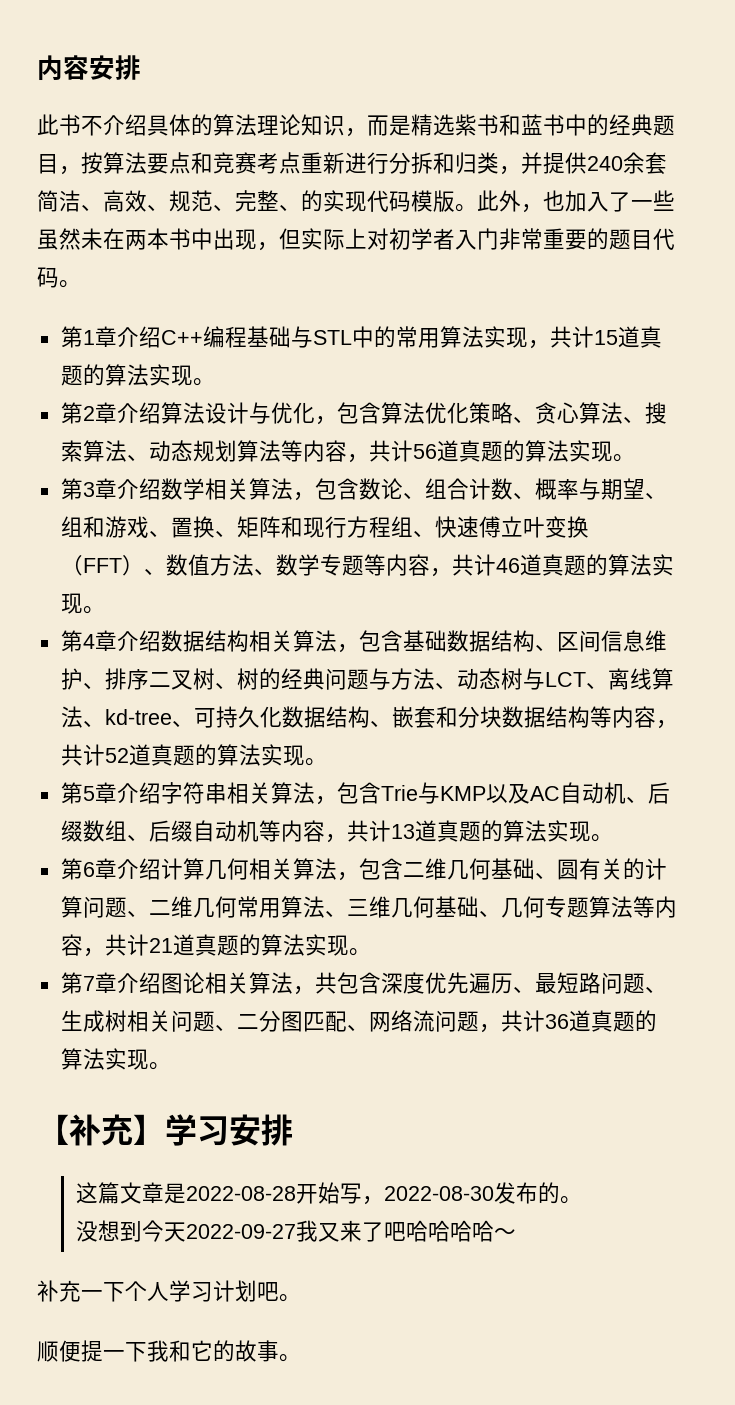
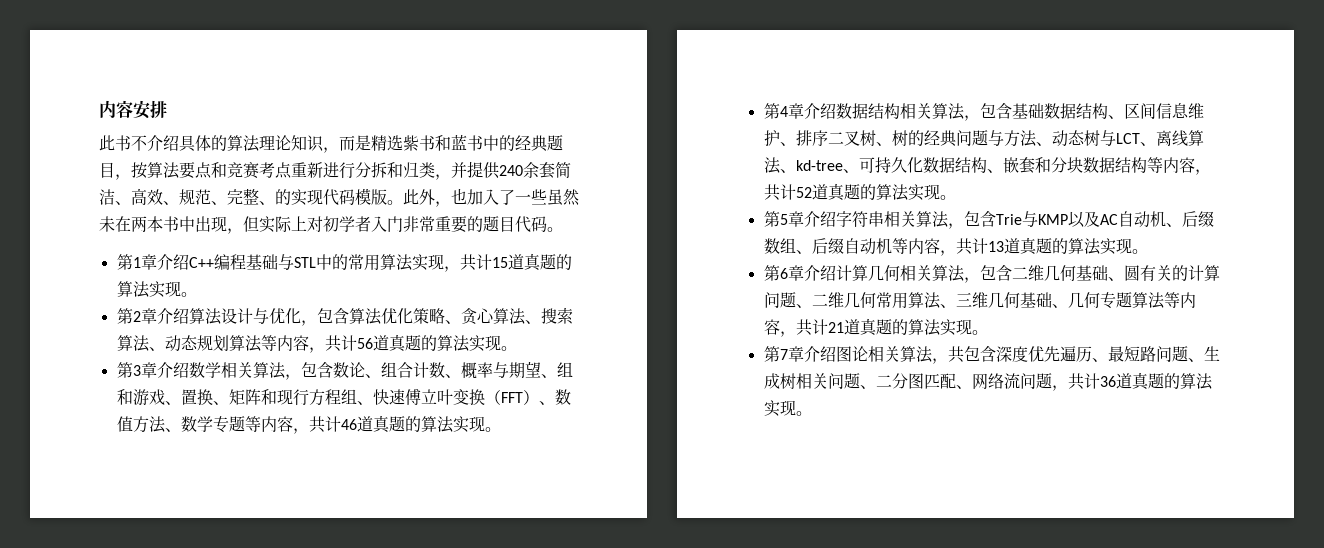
- 【补充】学习安排
- 这篇文章是2022-08-28开始写，2022-08-30发布的。
- 没想到今天2022-09-27我又来了吧哈哈哈哈～
- 补充一下个人学习计划吧。
- 顺便提一下我和它的故事。

